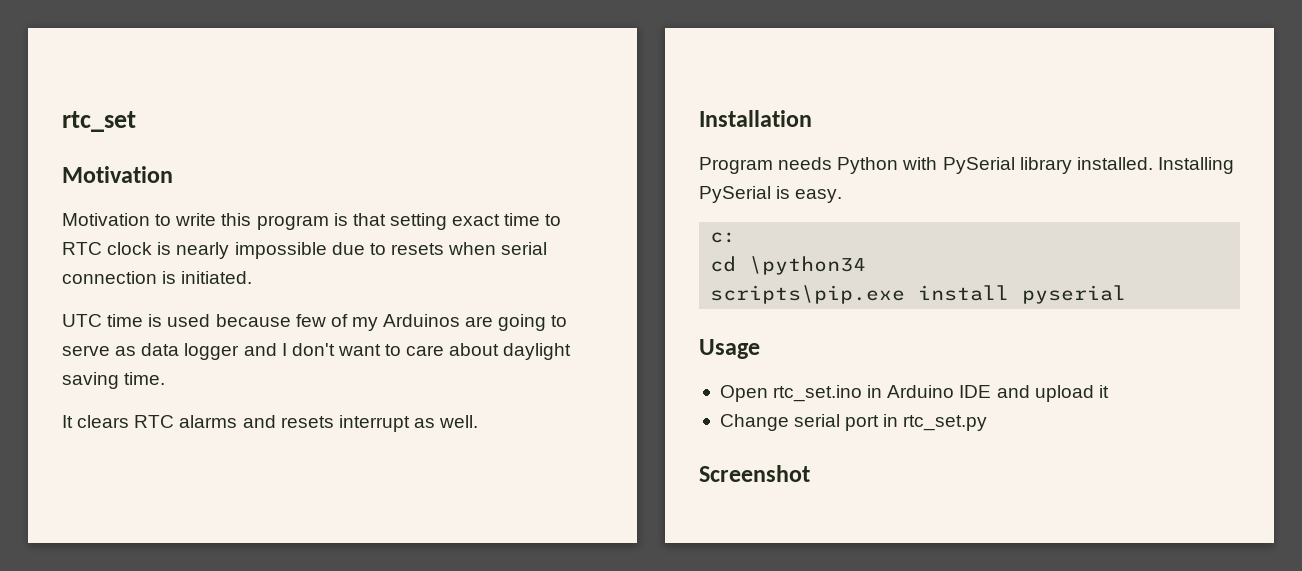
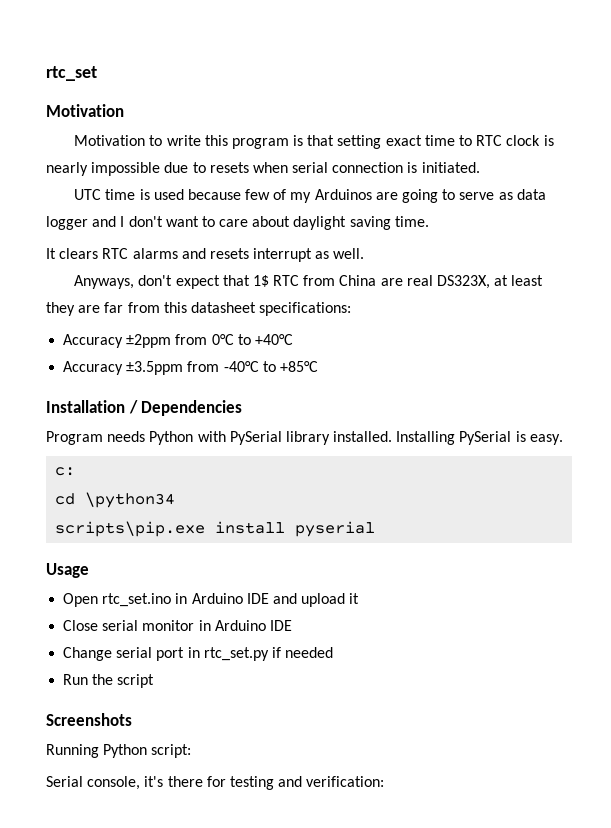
+ Anyways, don't expect that 1$ RTC from China are real DS323X, at least they are far from this datasheet specifications:
+ Accuracy ±2ppm from 0°C to +40°C
+ Accuracy ±3.5ppm from -40°C to +85°C
- Installation
+ Installation / Dependencies
+ Close serial monitor in Arduino IDE
- Change serial port in rtc_set.py
- Screenshot
+ Change serial port in rtc_set.py if needed
+ Run the script
+ Screenshots
+ Running Python script:
+ Serial console, it's there for testing and verification:

